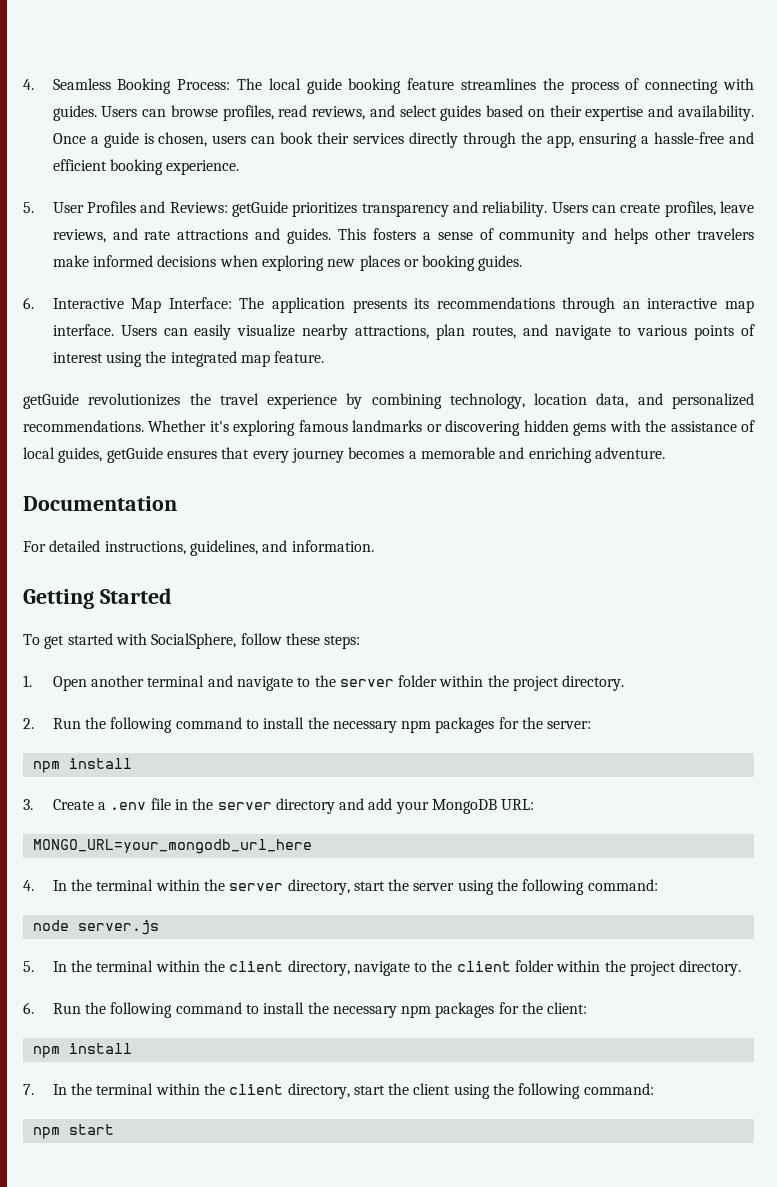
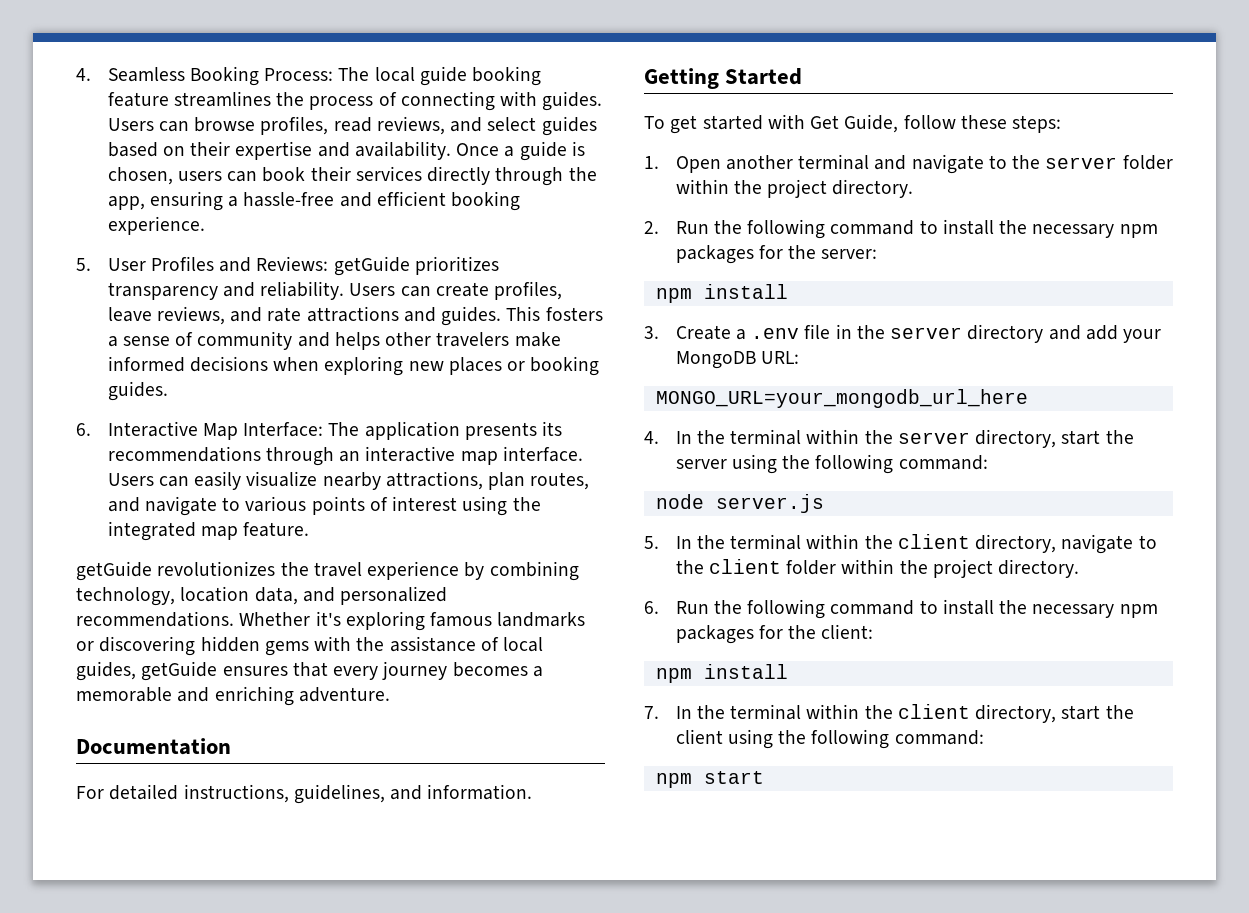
- To get started with SocialSphere, follow these steps:
+ To get started with Get Guide, follow these steps:

